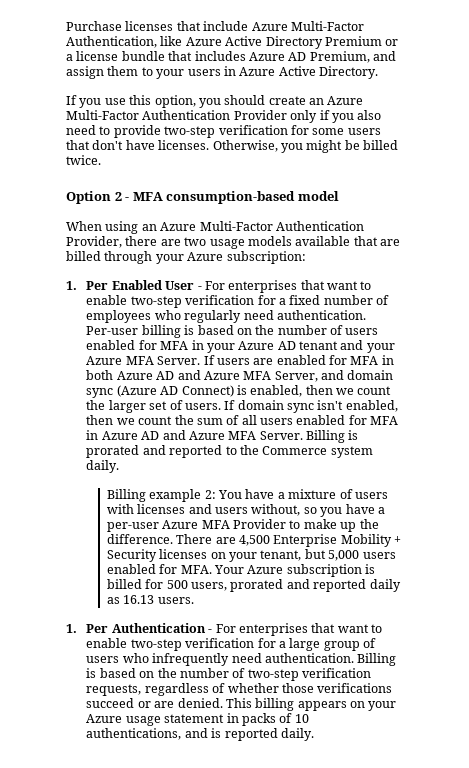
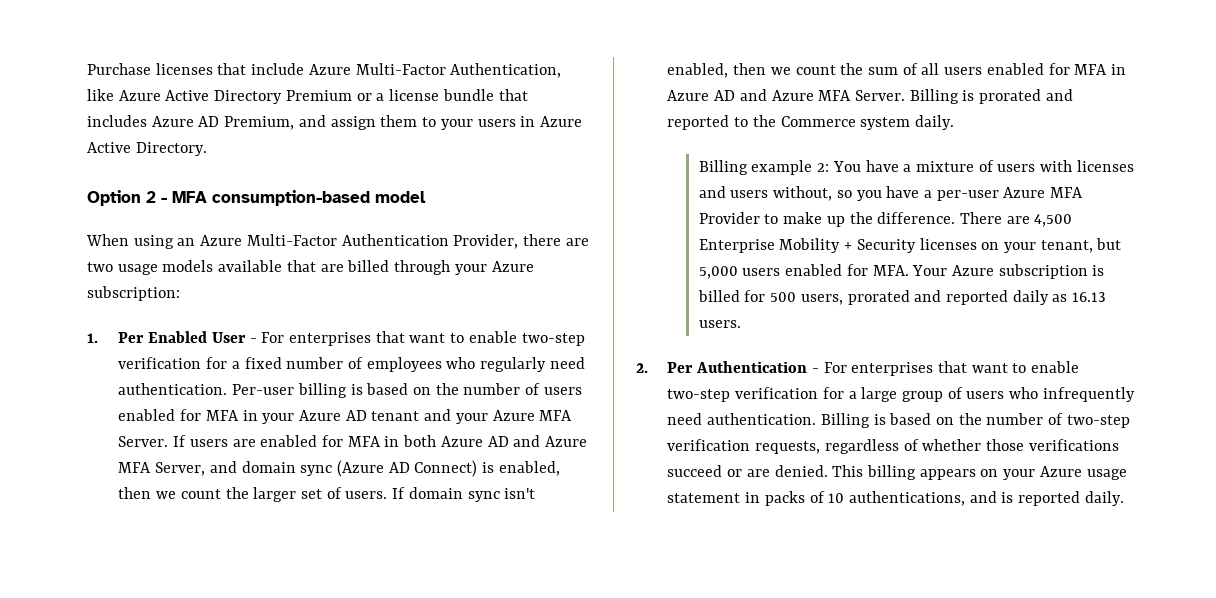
- If you use this option, you should create an Azure Multi-Factor Authentication Provider only if you also need to provide two-step verification for some users that don't have licenses. Otherwise, you might be billed twice.
- 1. Per Authentication - For enterprises that want to enable two-step verification for a large group of users who infrequently need authentication.
+ 2. Per Authentication - For enterprises that want to enable two-step verification for a large group of users who infrequently need authentication.

